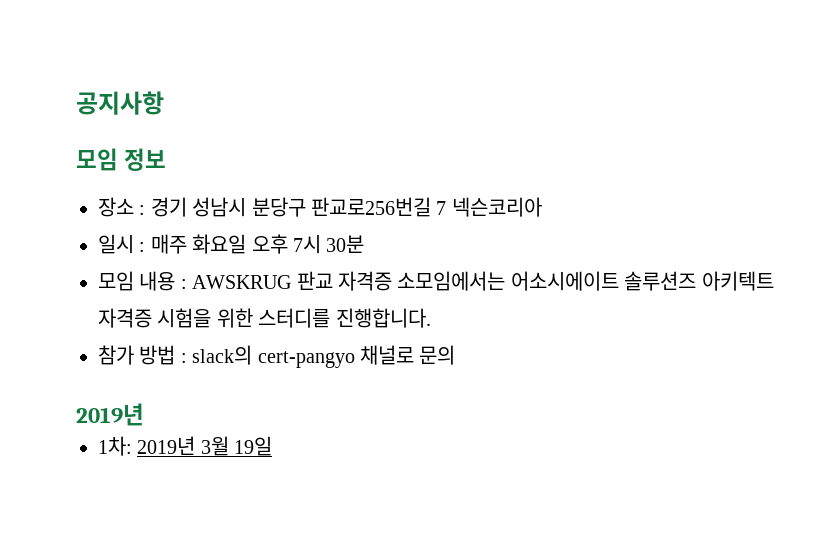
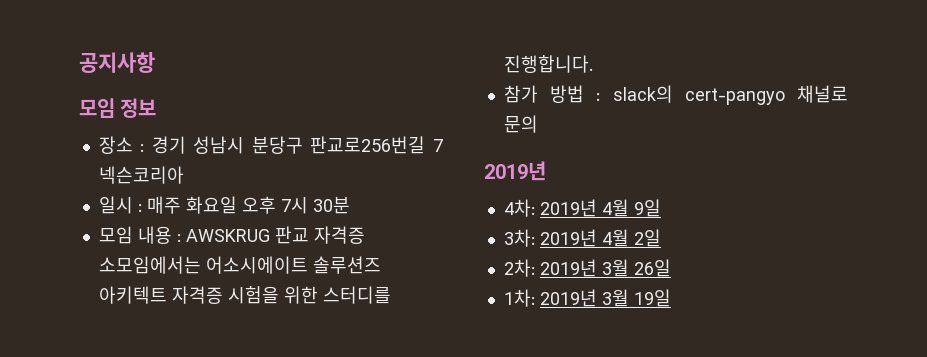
+ 4차: 2019년 4월 9일
+ 3차: 2019년 4월 2일
+ 2차: 2019년 3월 26일

